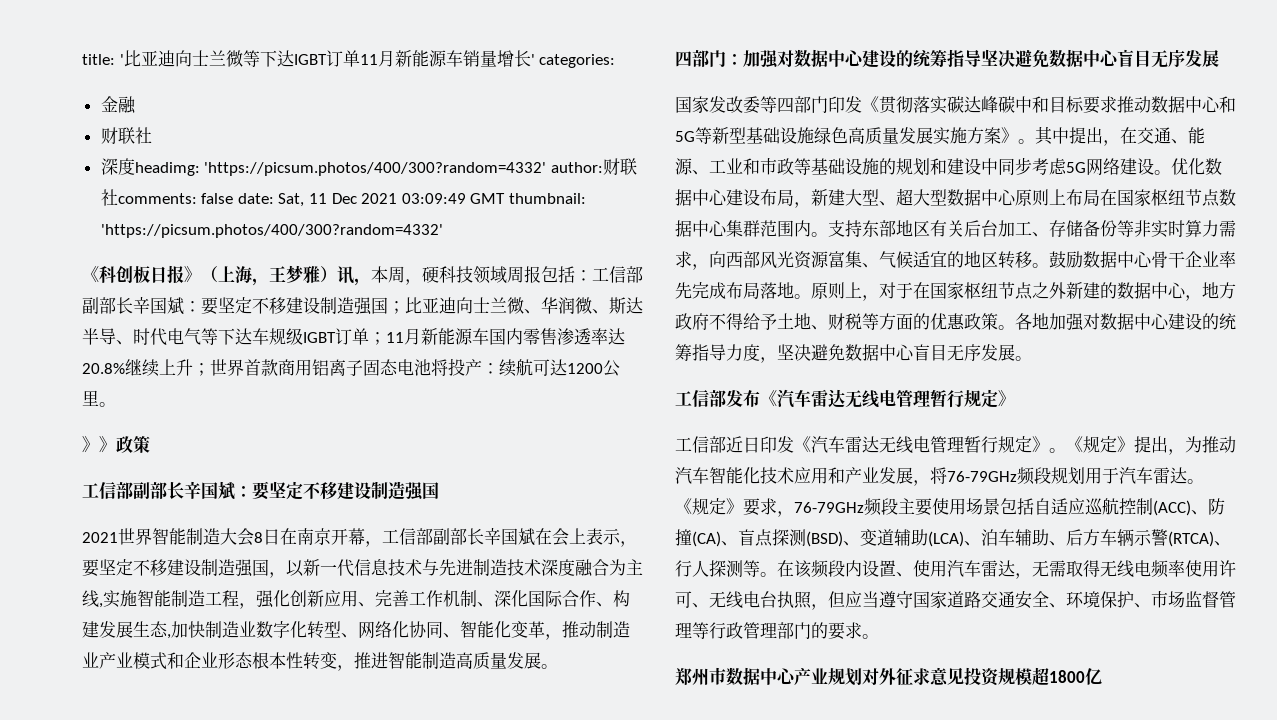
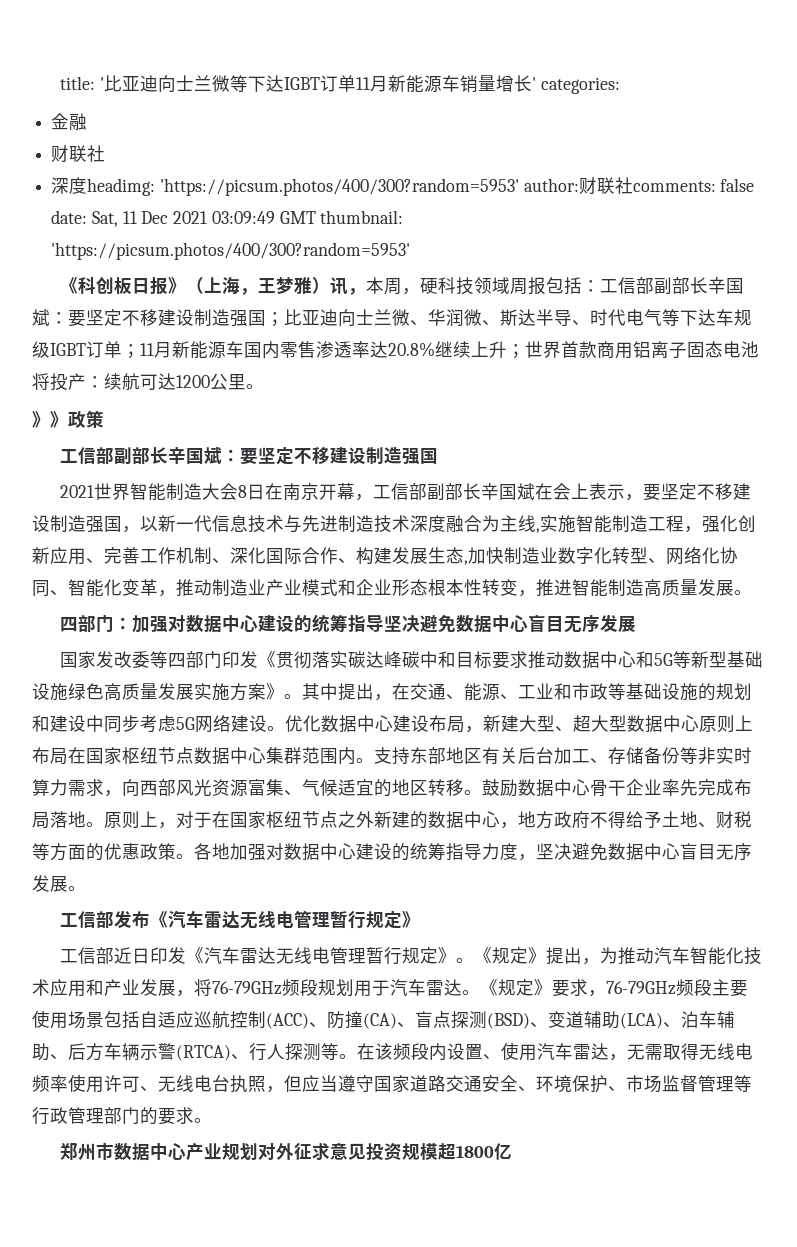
- 深度headimg: 'https://picsum.photos/400/300?random=4332' author:财联社comments: false date: Sat, 11 Dec 2021 03:09:49 GMT thumbnail: 'https://picsum.photos/400/300?random=4332'
+ 深度headimg: 'https://picsum.photos/400/300?random=5953' author:财联社comments: false date: Sat, 11 Dec 2021 03:09:49 GMT thumbnail: 'https://picsum.photos/400/300?random=5953'

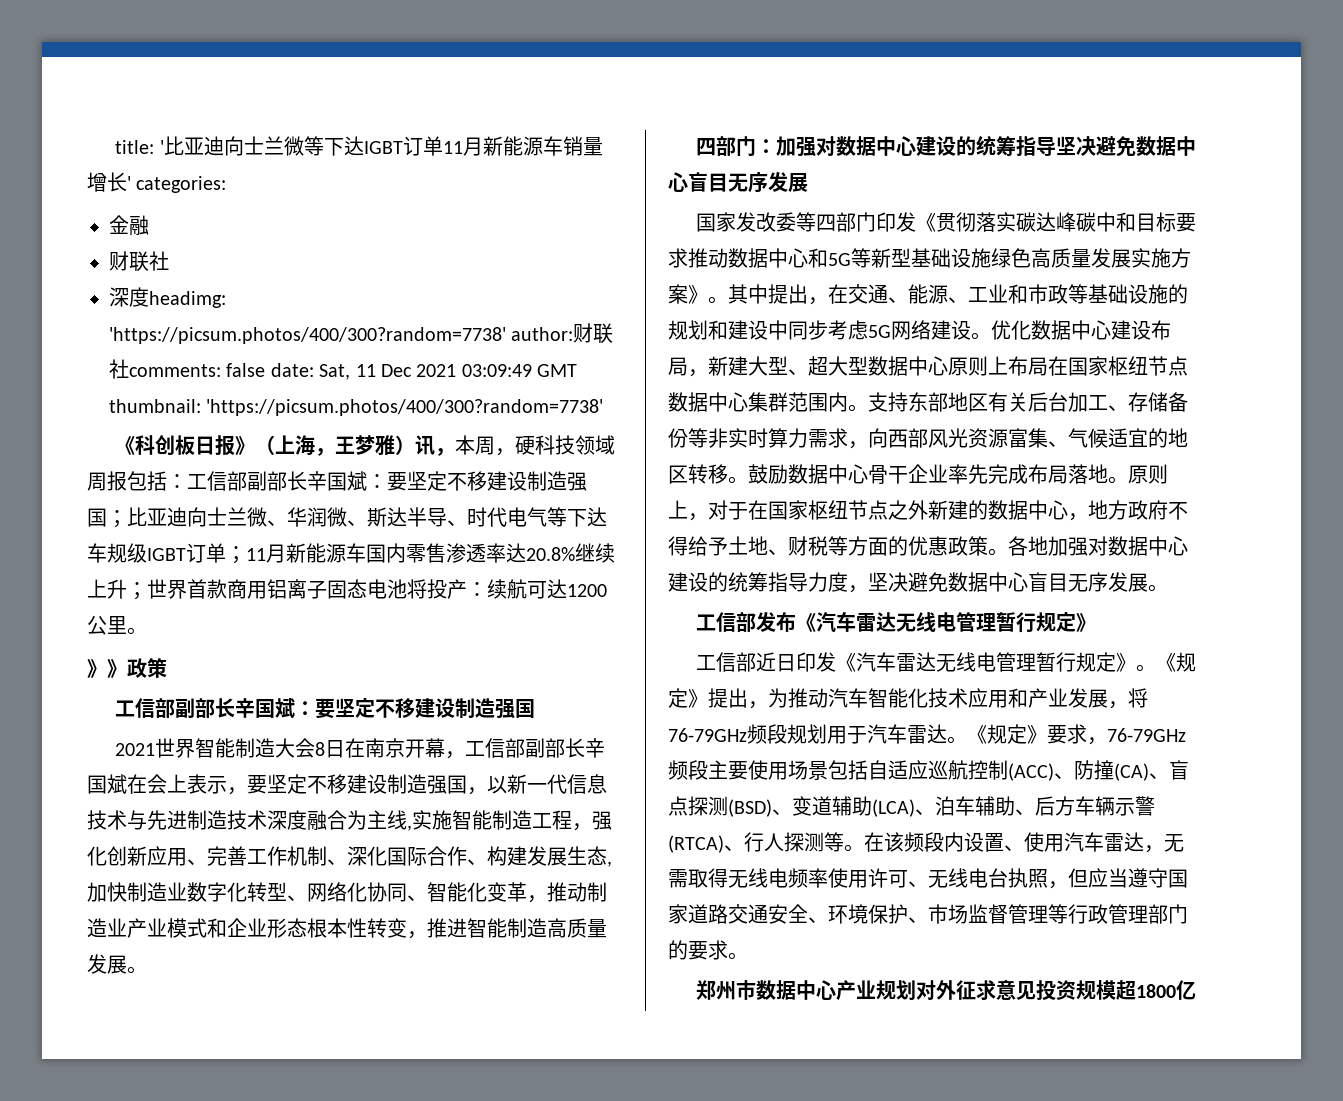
- 深度headimg: 'https://picsum.photos/400/300?random=5953' author:财联社comments: false date: Sat, 11 Dec 2021 03:09:49 GMT thumbnail: 'https://picsum.photos/400/300?random=5953'
+ 深度headimg: 'https://picsum.photos/400/300?random=7738' author:财联社comments: false date: Sat, 11 Dec 2021 03:09:49 GMT thumbnail: 'https://picsum.photos/400/300?random=7738'

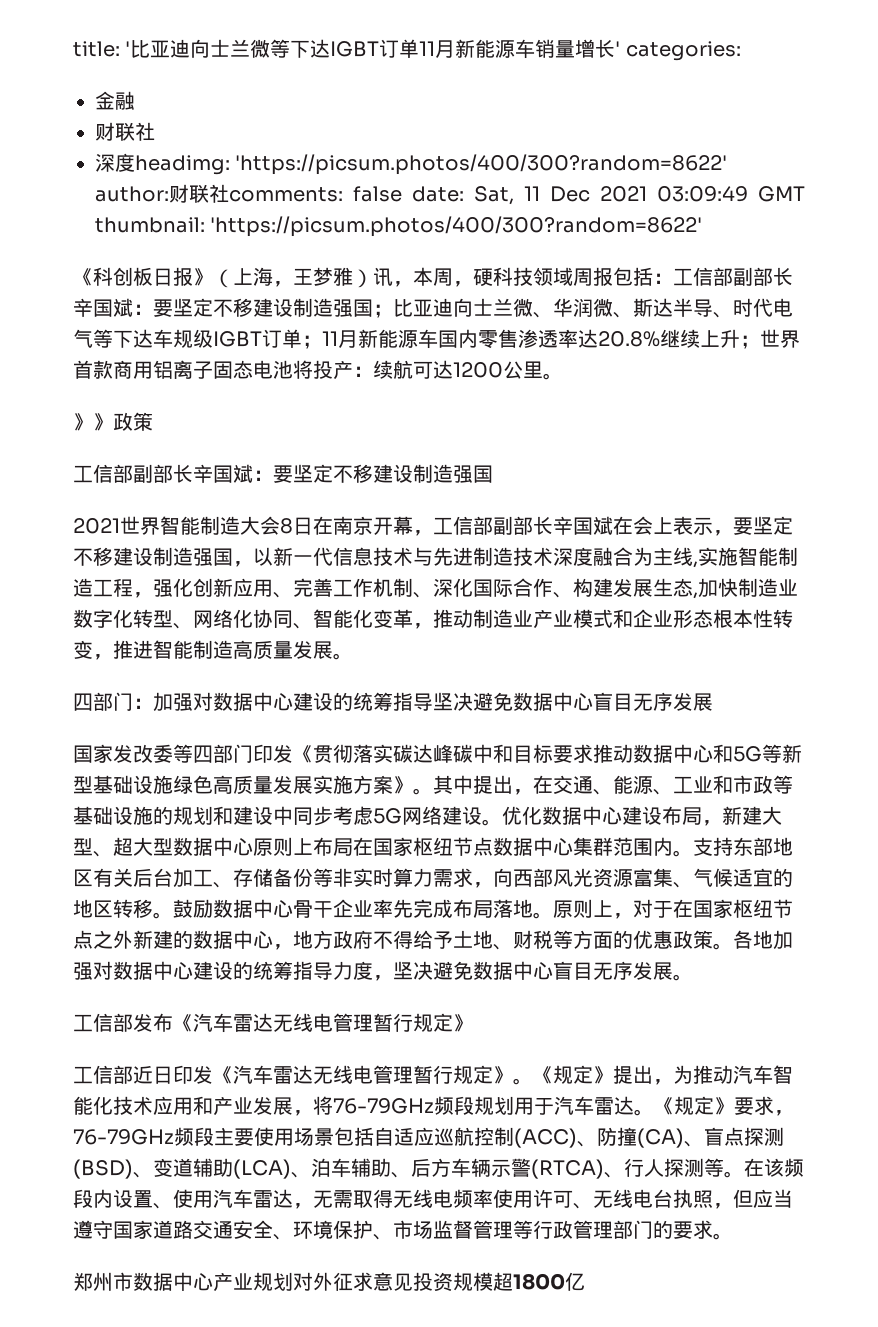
- 深度headimg: 'https://picsum.photos/400/300?random=7738' author:财联社comments: false date: Sat, 11 Dec 2021 03:09:49 GMT thumbnail: 'https://picsum.photos/400/300?random=7738'
+ 深度headimg: 'https://picsum.photos/400/300?random=8622' author:财联社comments: false date: Sat, 11 Dec 2021 03:09:49 GMT thumbnail: 'https://picsum.photos/400/300?random=8622'

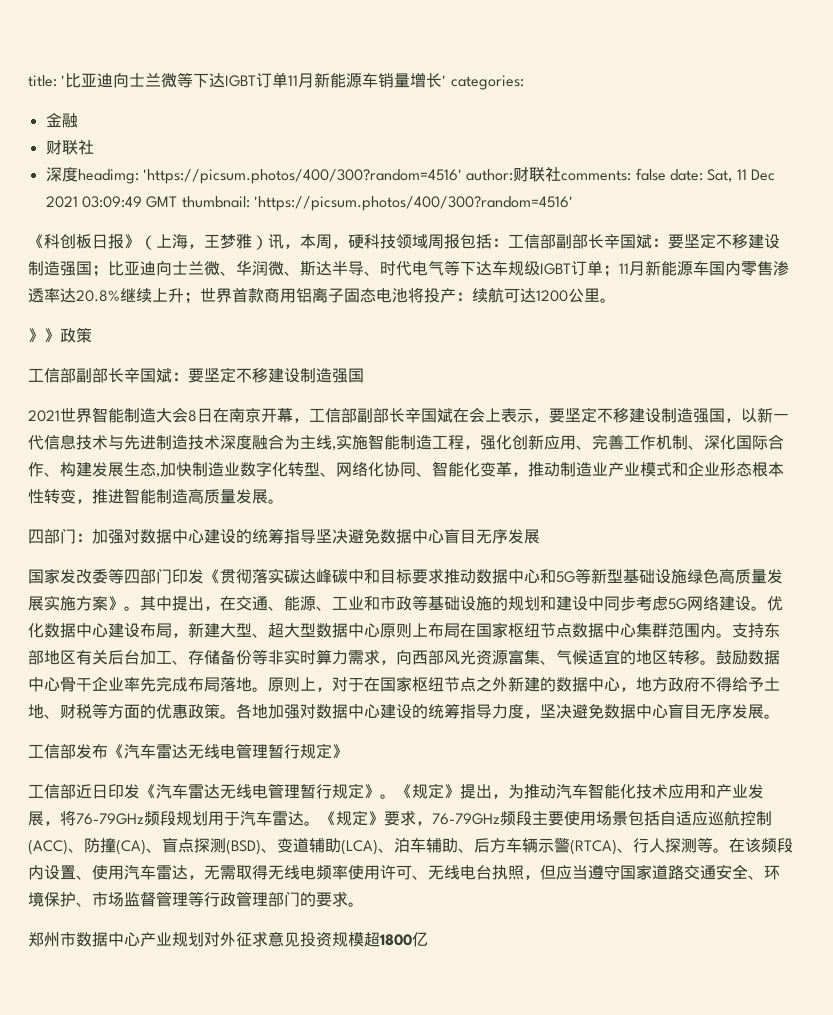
- 深度headimg: 'https://picsum.photos/400/300?random=8622' author:财联社comments: false date: Sat, 11 Dec 2021 03:09:49 GMT thumbnail: 'https://picsum.photos/400/300?random=8622'
+ 深度headimg: 'https://picsum.photos/400/300?random=4516' author:财联社comments: false date: Sat, 11 Dec 2021 03:09:49 GMT thumbnail: 'https://picsum.photos/400/300?random=4516'

